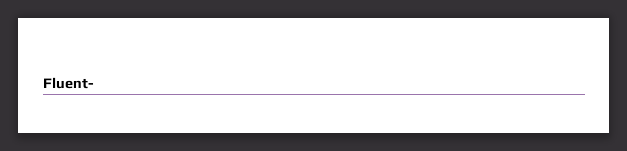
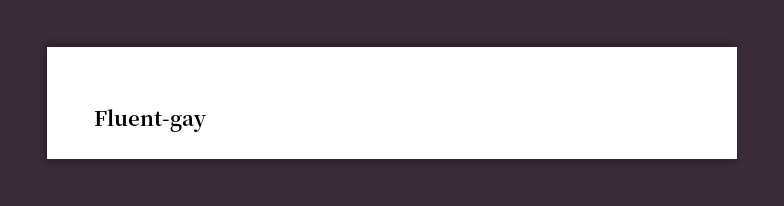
- Fluent-
+ Fluent-gay

